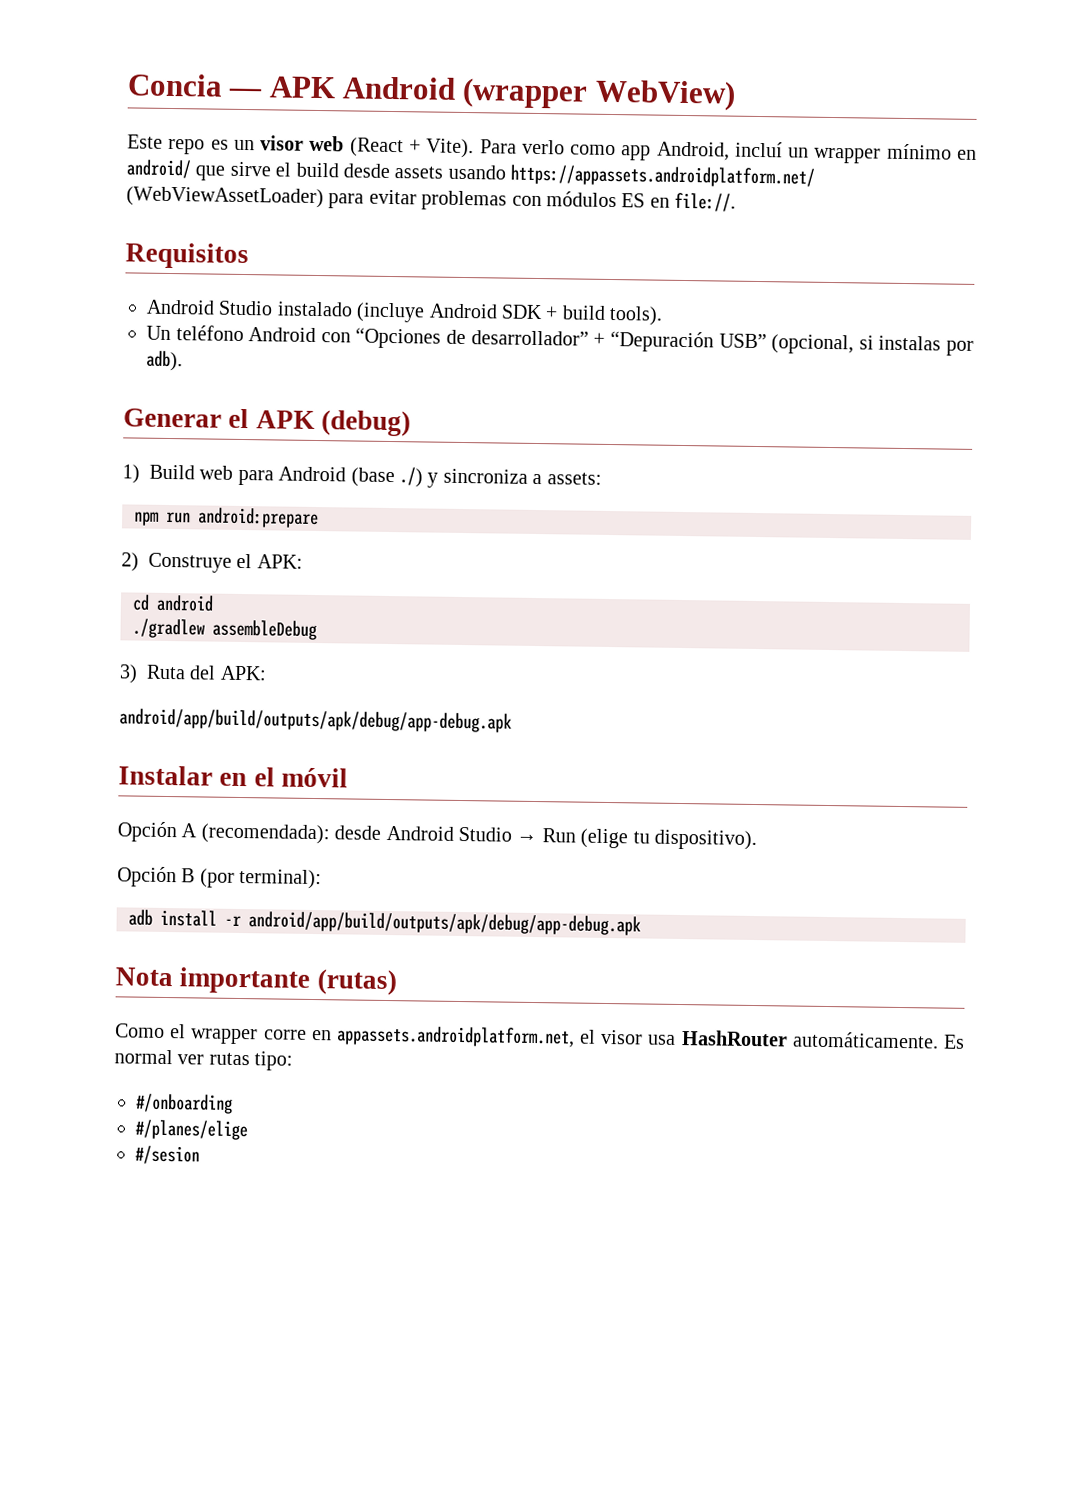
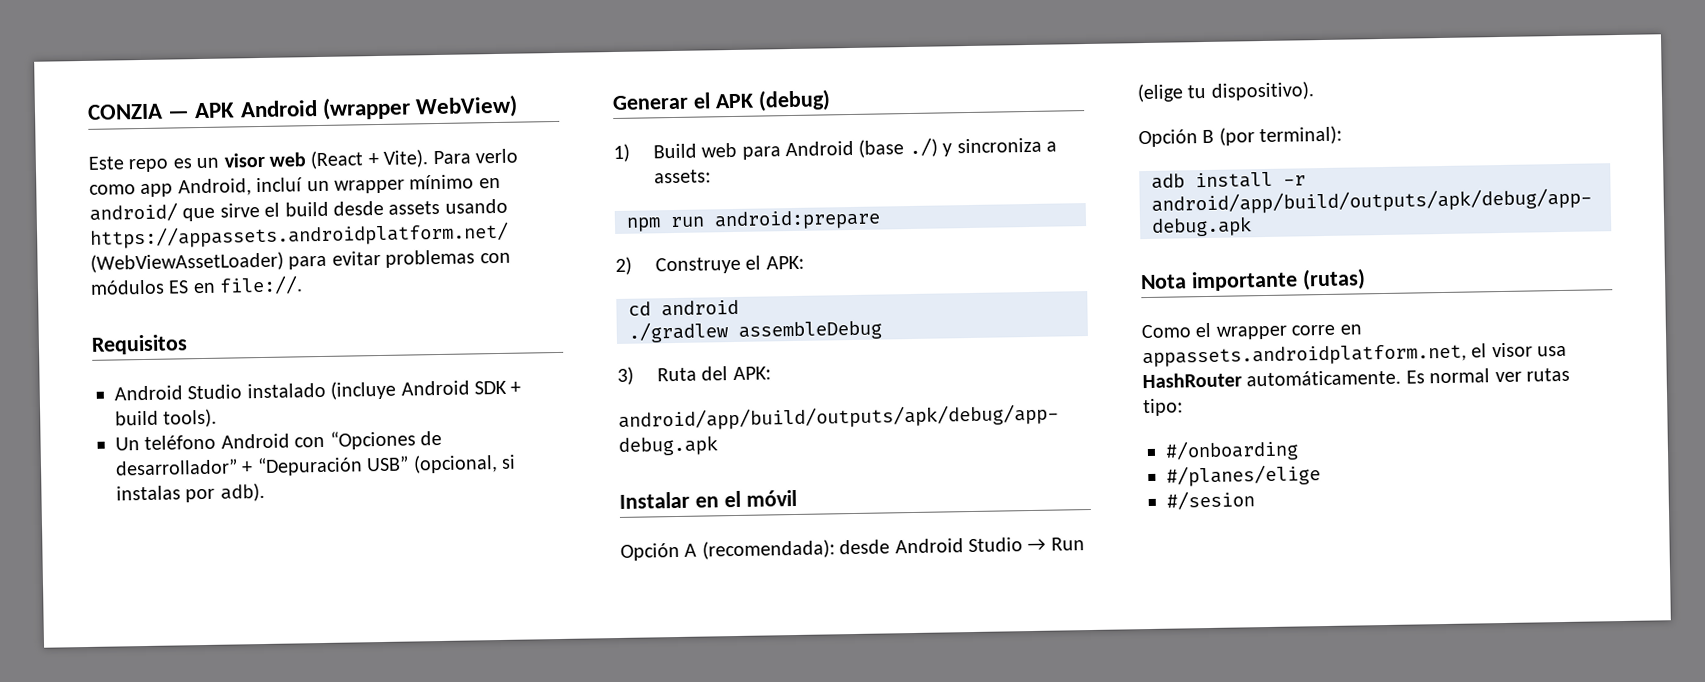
- Concia — APK Android (wrapper WebView)
+ CONZIA — APK Android (wrapper WebView)

